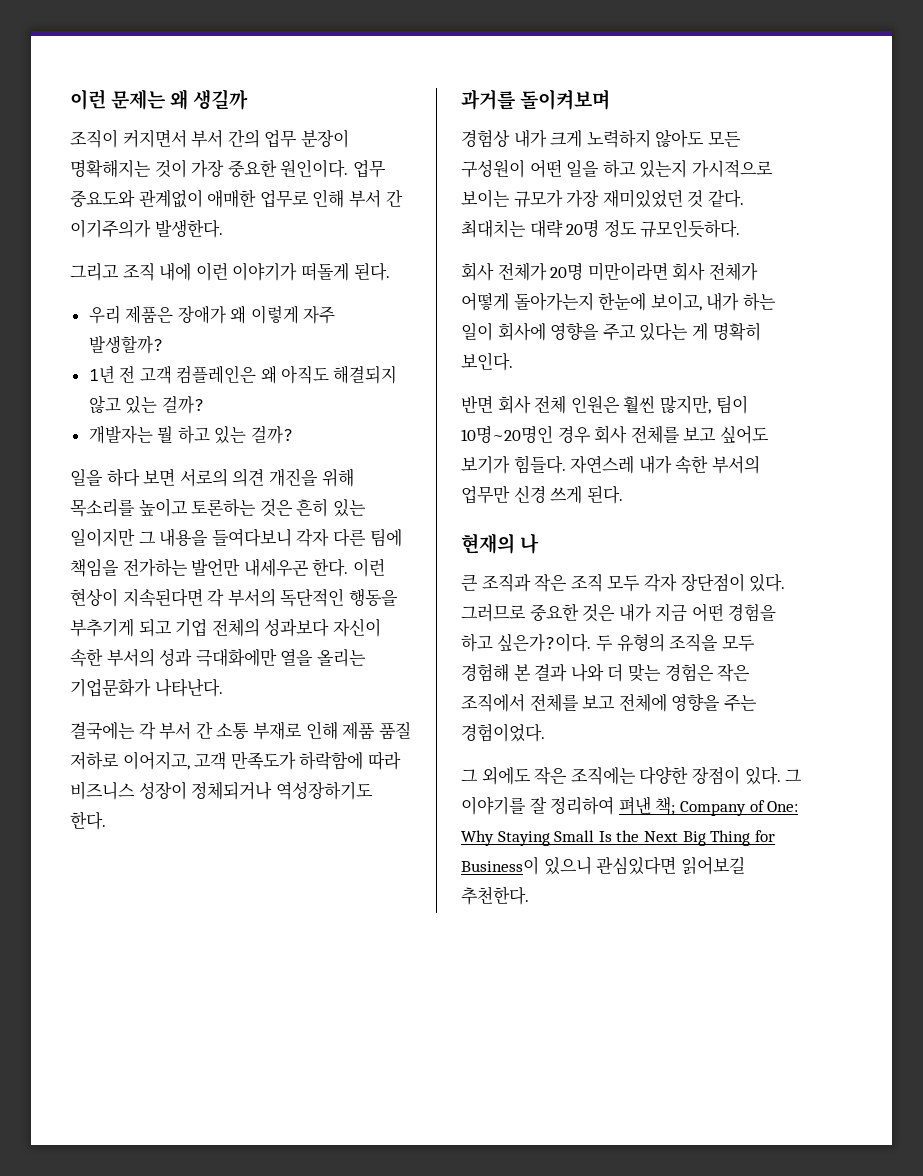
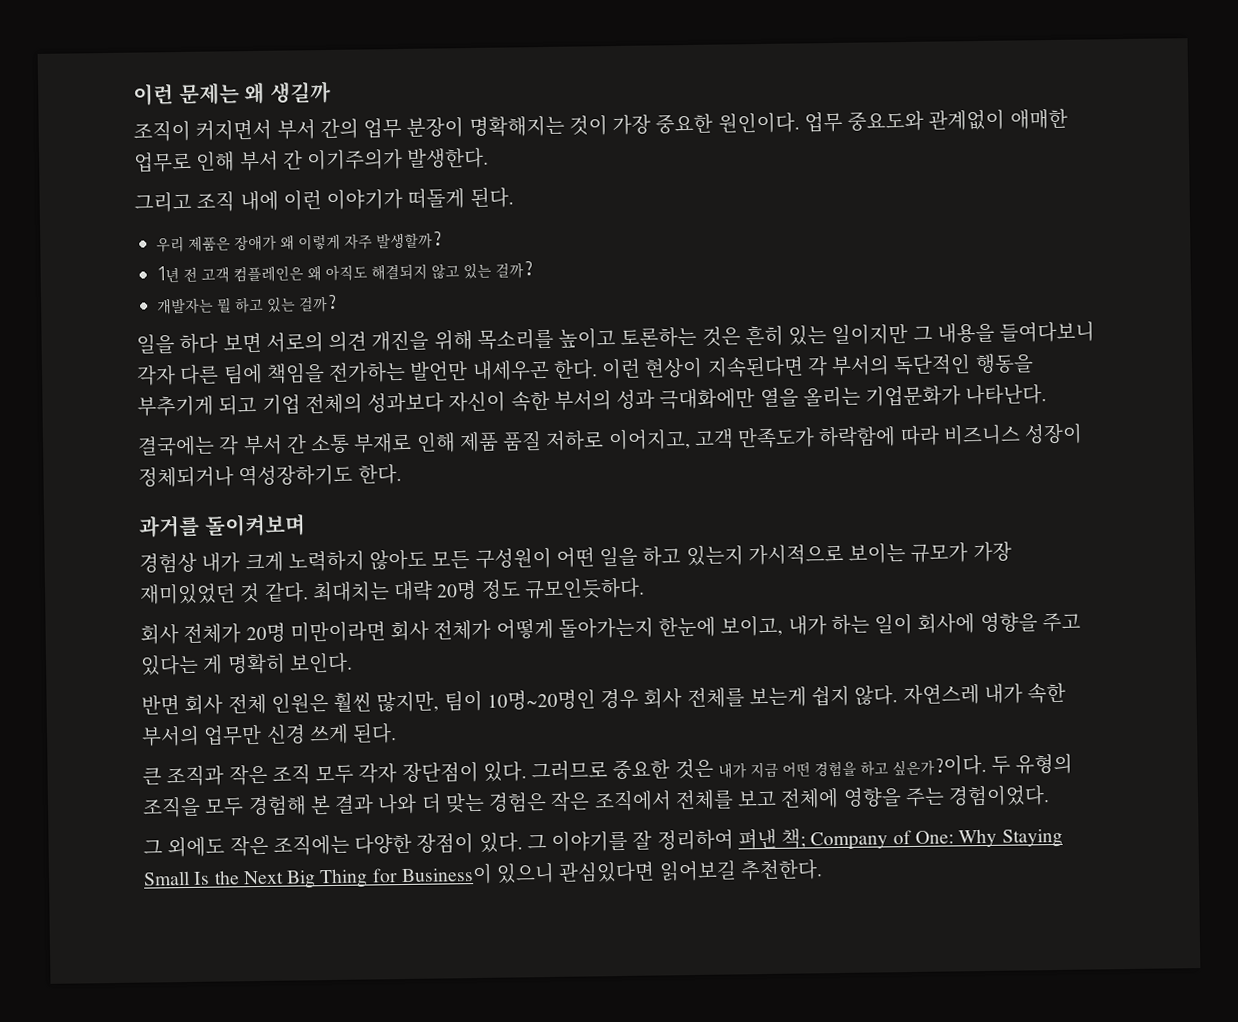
- 반면 회사 전체 인원은 훨씬 많지만, 팀이 10명~20명인 경우 회사 전체를 보고 싶어도 보기가 힘들다.
+ 반면 회사 전체 인원은 훨씬 많지만, 팀이 10명~20명인 경우 회사 전체를 보는게 쉽지 않다.
- 현재의 나

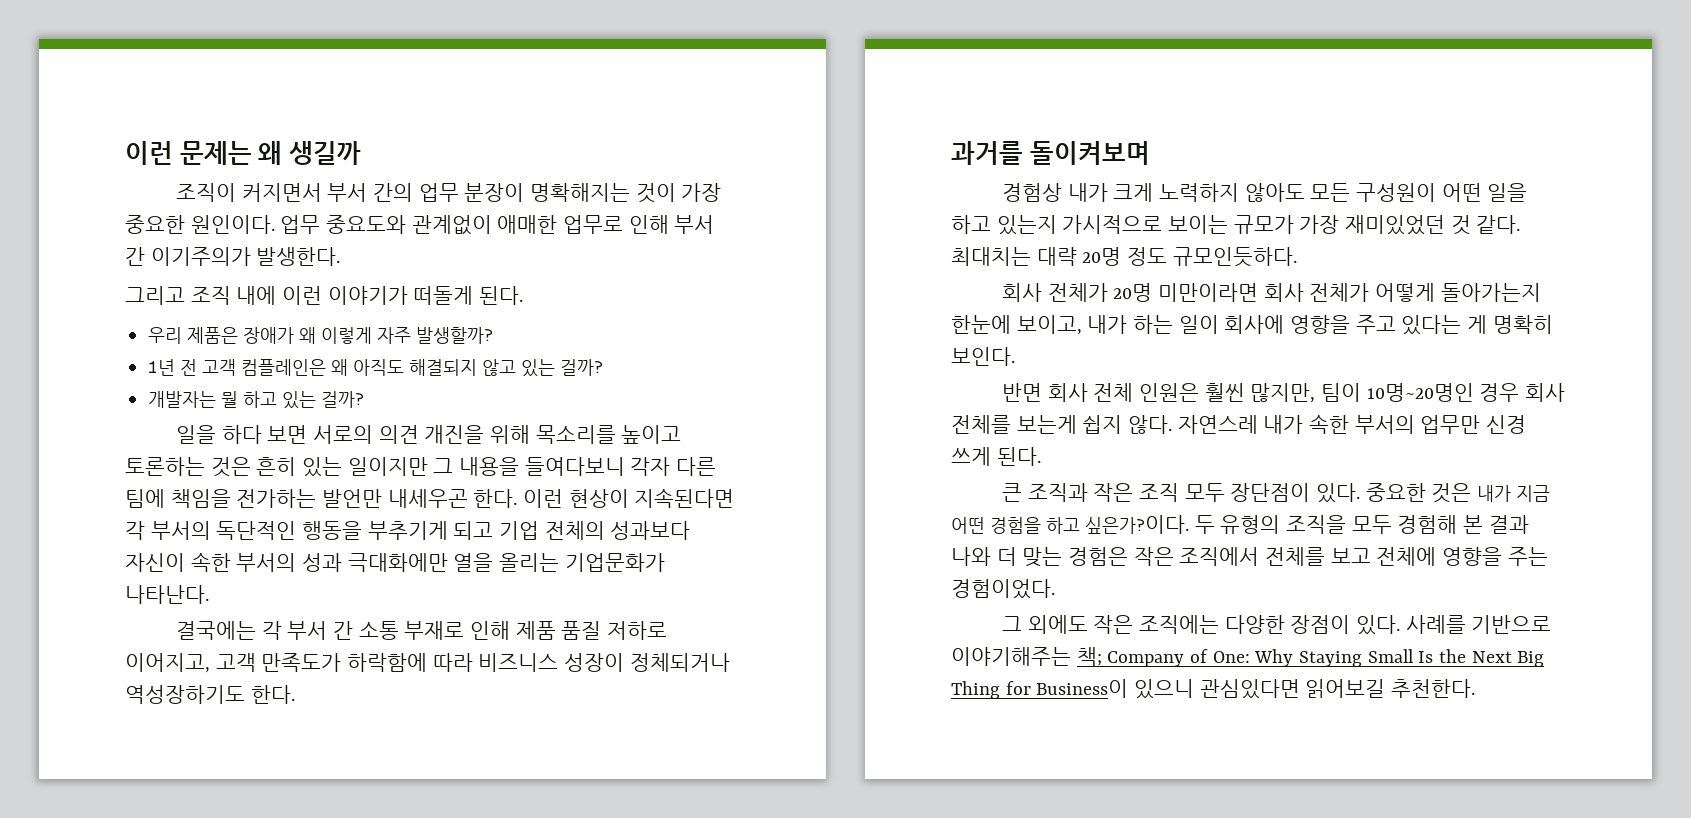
- 큰 조직과 작은 조직 모두 각자 장단점이 있다.
+ 큰 조직과 작은 조직 모두 장단점이 있다.
- 그러므로 중요한 것은 내가 지금 어떤 경험을 하고 싶은가?이다.
+ 중요한 것은 내가 지금 어떤 경험을 하고 싶은가?이다.
- 그 이야기를 잘 정리하여 펴낸 책; Company of One: Why Staying Small Is the Next Big Thing for Business이 있으니 관심있다면 읽어보길 추천한다.
+ 사례를 기반으로 이야기해주는 책; Company of One: Why Staying Small Is the Next Big Thing for Business이 있으니 관심있다면 읽어보길 추천한다.

